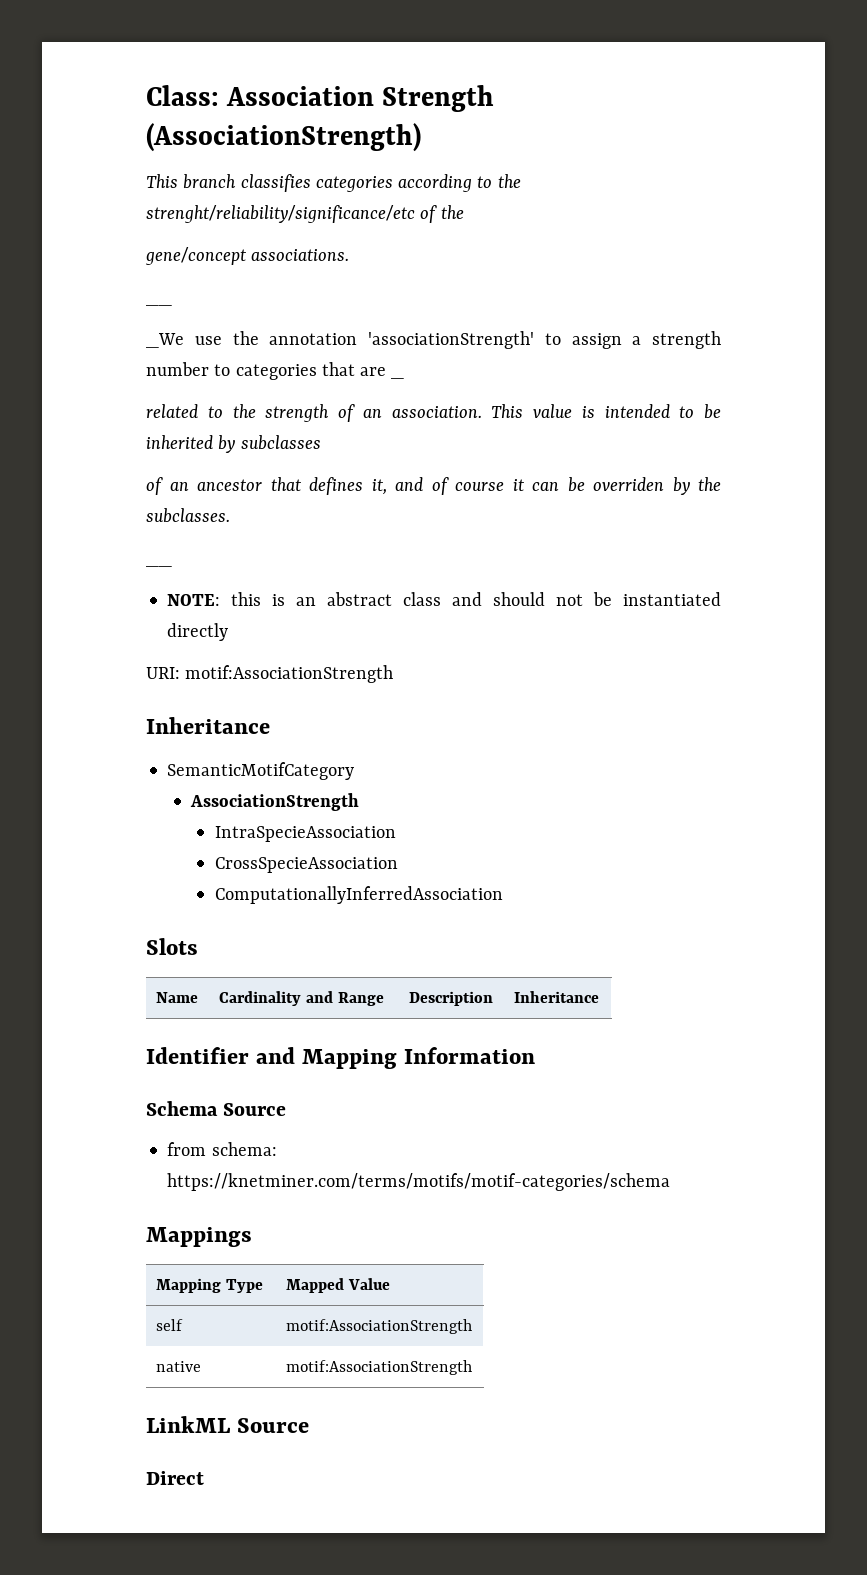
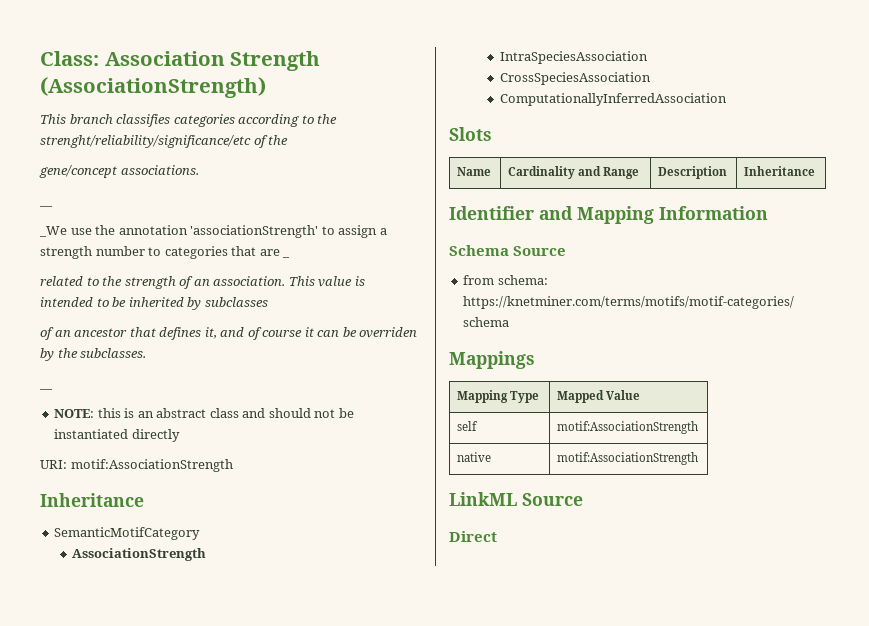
- IntraSpecieAssociation
- CrossSpecieAssociation
+ IntraSpeciesAssociation
+ CrossSpeciesAssociation

